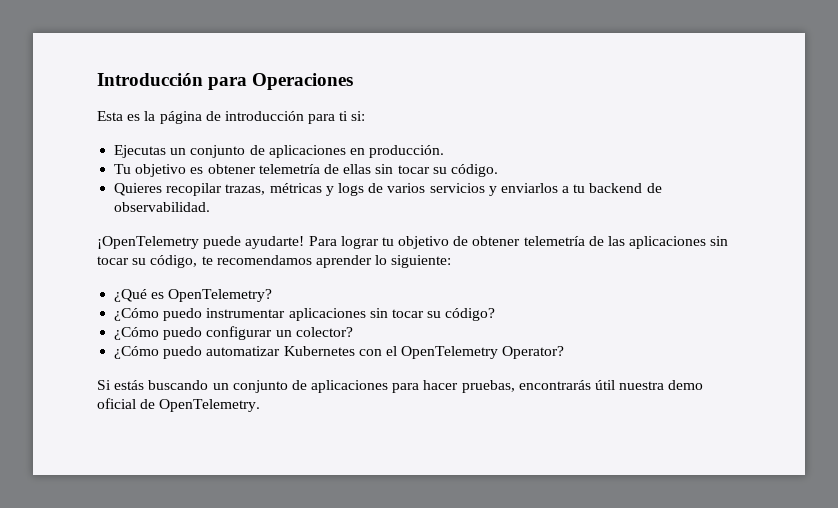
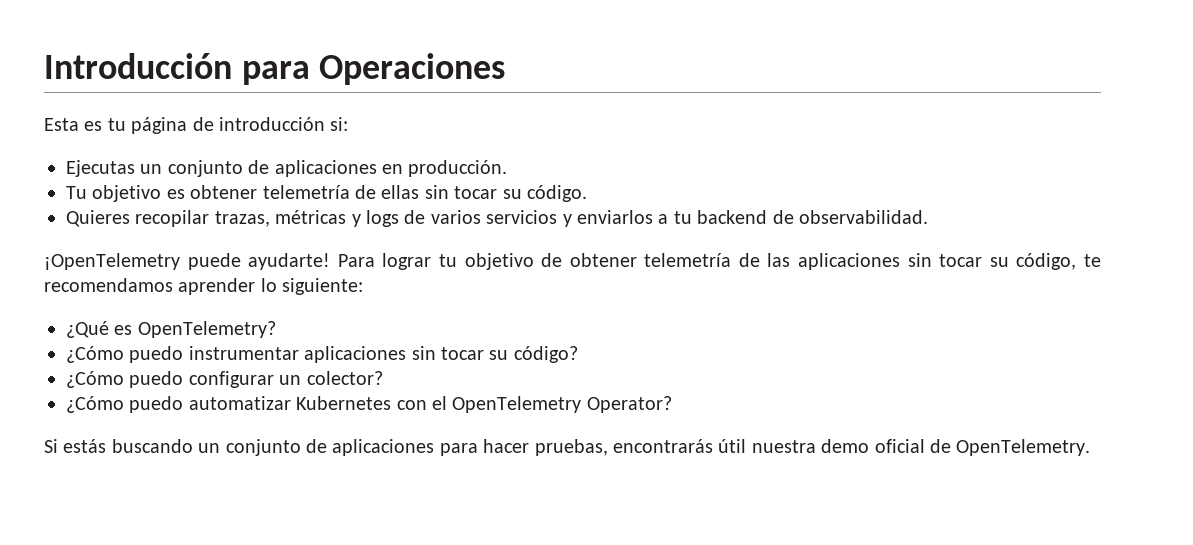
- Esta es la página de introducción para ti si:
+ Esta es tu página de introducción si:

